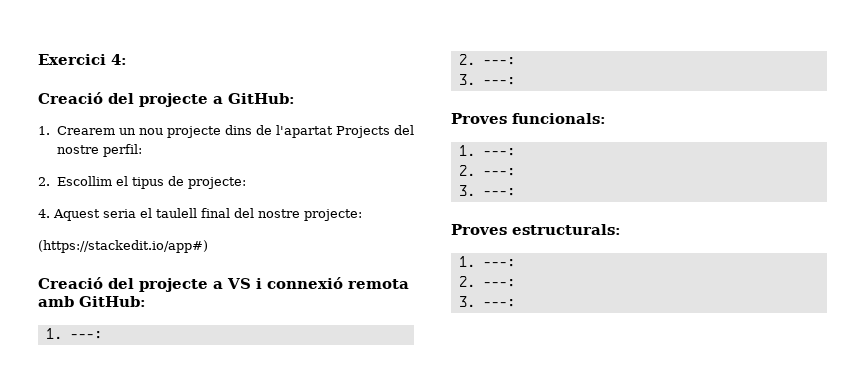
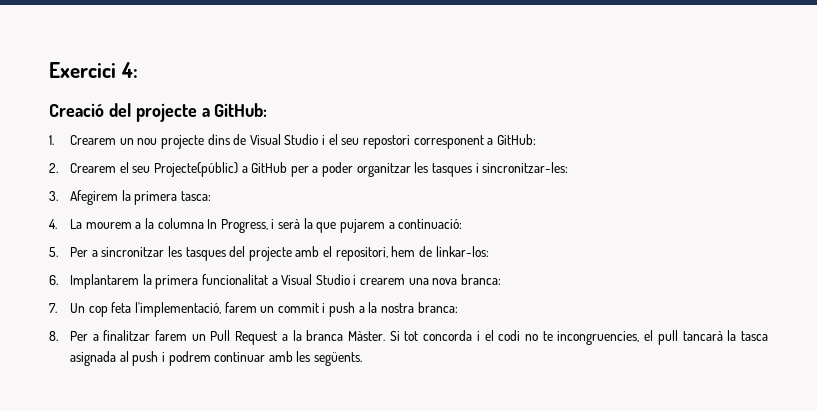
- 1. Crearem un nou projecte dins de l'apartat Projects del nostre perfil:
- 2. Escollim el tipus de projecte:
- 4. Aquest seria el taulell final del nostre projecte:
- (https://stackedit.io/app#)
- Creació del projecte a VS i connexió remota amb GitHub:
- 1. ---:
- 2. ---:
- 3. ---:
- Proves funcionals:
- 1. ---:
- 2. ---:
- 3. ---:
- Proves estructurals:
- 1. ---:
- 2. ---:
- 3. ---:
+ 1. Crearem un nou projecte dins de Visual Studio i el seu repostori corresponent a GitHub:
+ 2. Crearem el seu Projecte(públic) a GitHub per a poder organitzar les tasques i sincronitzar-les:
+ 3. Afegirem la primera tasca:
+ 4. La mourem a la columna In Progress, i serà la que pujarem a continuació:
+ 5. Per a sincronitzar les tasques del projecte amb el repositori, hem de linkar-los:
+ 6. Implantarem la primera funcionalitat a Visual Studio i crearem una nova branca:
+ 7. Un cop feta l'implementació, farem un commit i push a la nostra branca:
+ 8. Per a finalitzar farem un Pull Request a la branca Màster. Si tot concorda i el codi no te incongruencies, el pull tancarà la tasca asignada al push i podrem continuar amb les següents.

